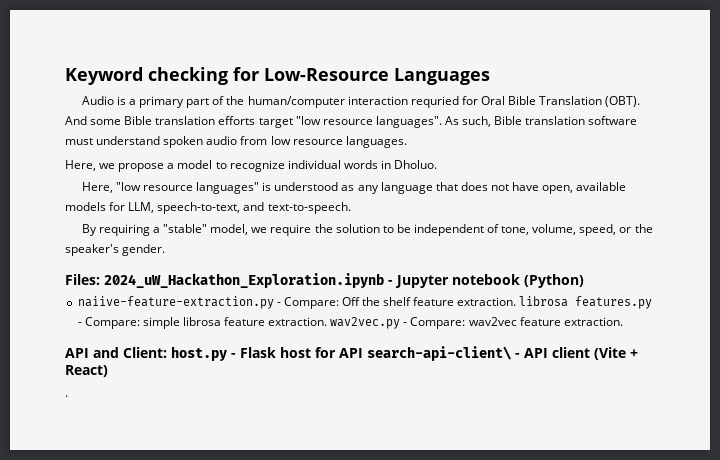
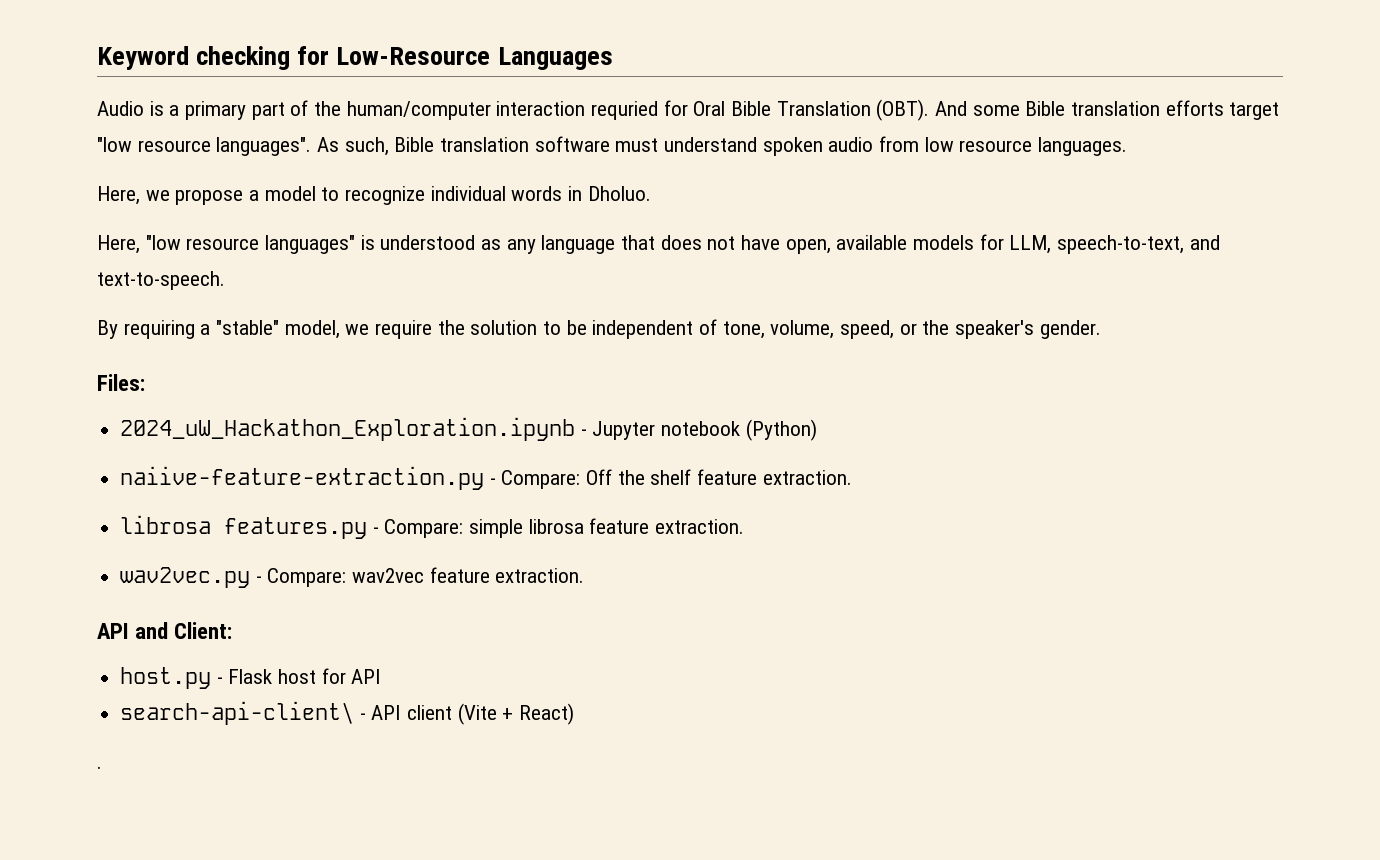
- Files: 2024_uW_Hackathon_Exploration.ipynb - Jupyter notebook (Python)
+ Files:
+ 2024_uW_Hackathon_Exploration.ipynb - Jupyter notebook (Python)
- naiive-feature-extraction.py - Compare: Off the shelf feature extraction. librosa features.py - Compare: simple librosa feature extraction. wav2vec.py - Compare: wav2vec feature extraction.
+ naiive-feature-extraction.py - Compare: Off the shelf feature extraction.
+ librosa features.py - Compare: simple librosa feature extraction.
+ wav2vec.py - Compare: wav2vec feature extraction.
- API and Client: host.py - Flask host for API search-api-client\ - API client (Vite + React)
+ API and Client:
+ host.py - Flask host for API
+ search-api-client\ - API client (Vite + React)

